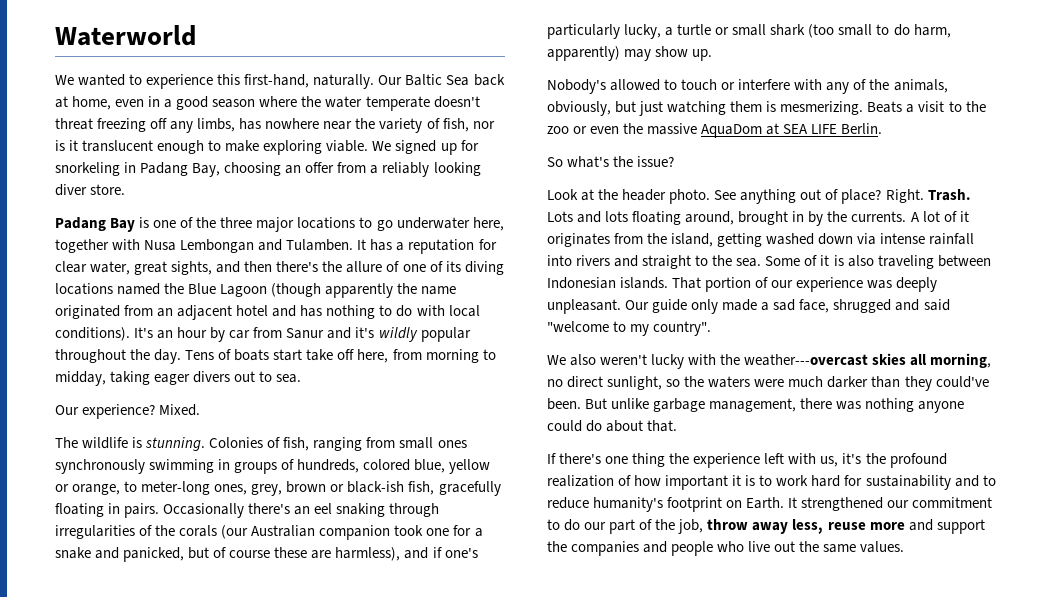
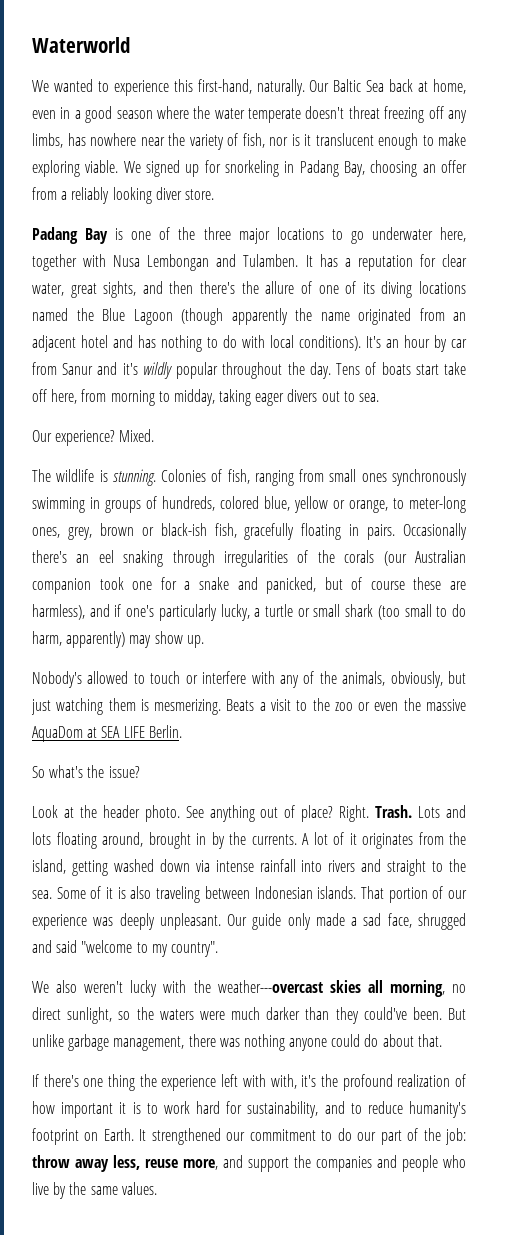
- If there's one thing the experience left with us, it's the profound realization of how important it is to work hard for sustainability and to reduce humanity's footprint on Earth.
+ If there's one thing the experience left with with, it's the profound realization of how important it is to work hard for sustainability, and to reduce humanity's footprint on Earth.
- It strengthened our commitment to do our part of the job, throw away less, reuse more and support the companies and people who live out the same values.
+ It strengthened our commitment to do our part of the job: throw away less, reuse more, and support the companies and people who live by the same values.

